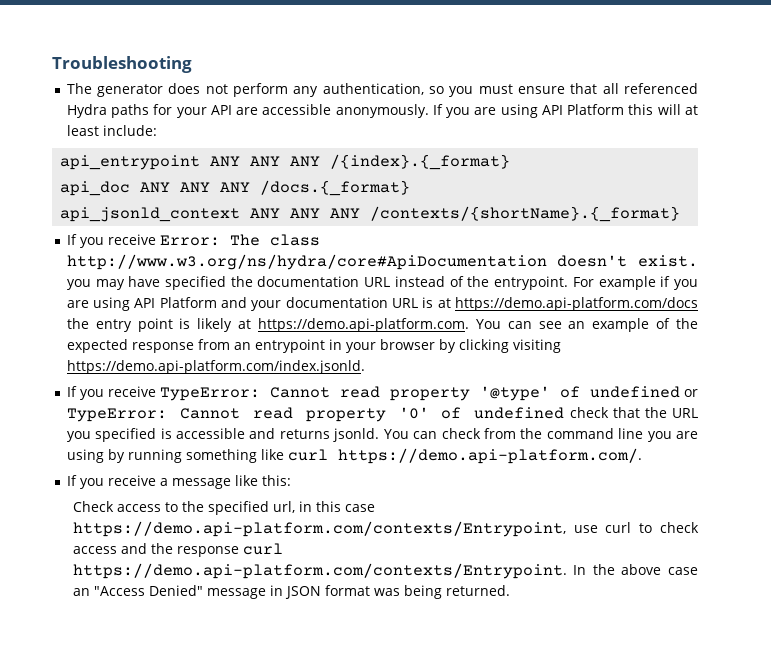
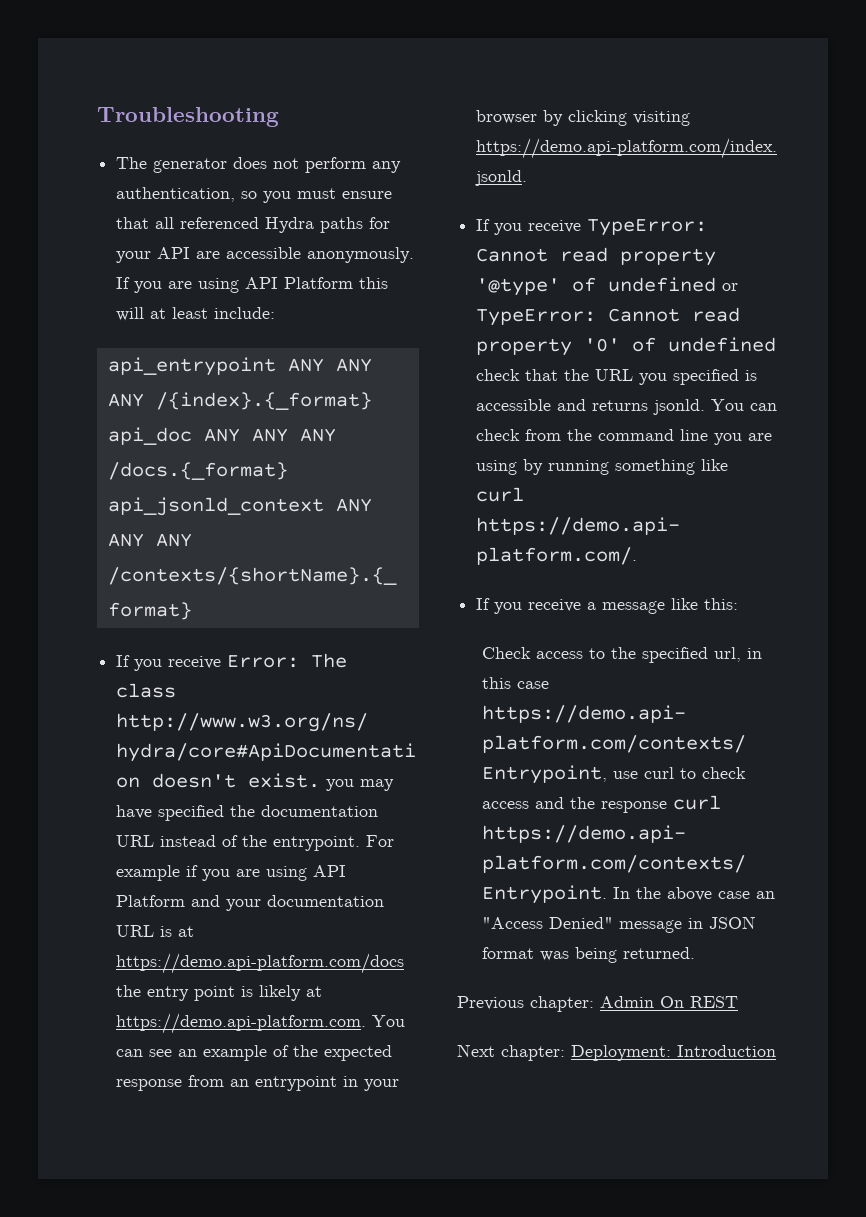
+ Previous chapter: Admin On REST
+ Next chapter: Deployment: Introduction

